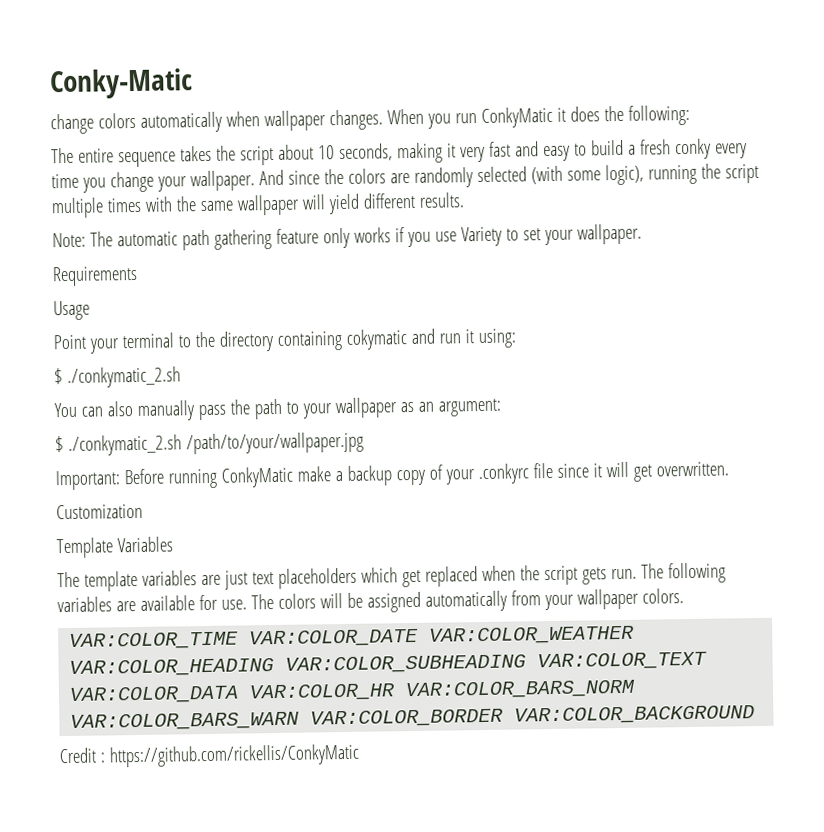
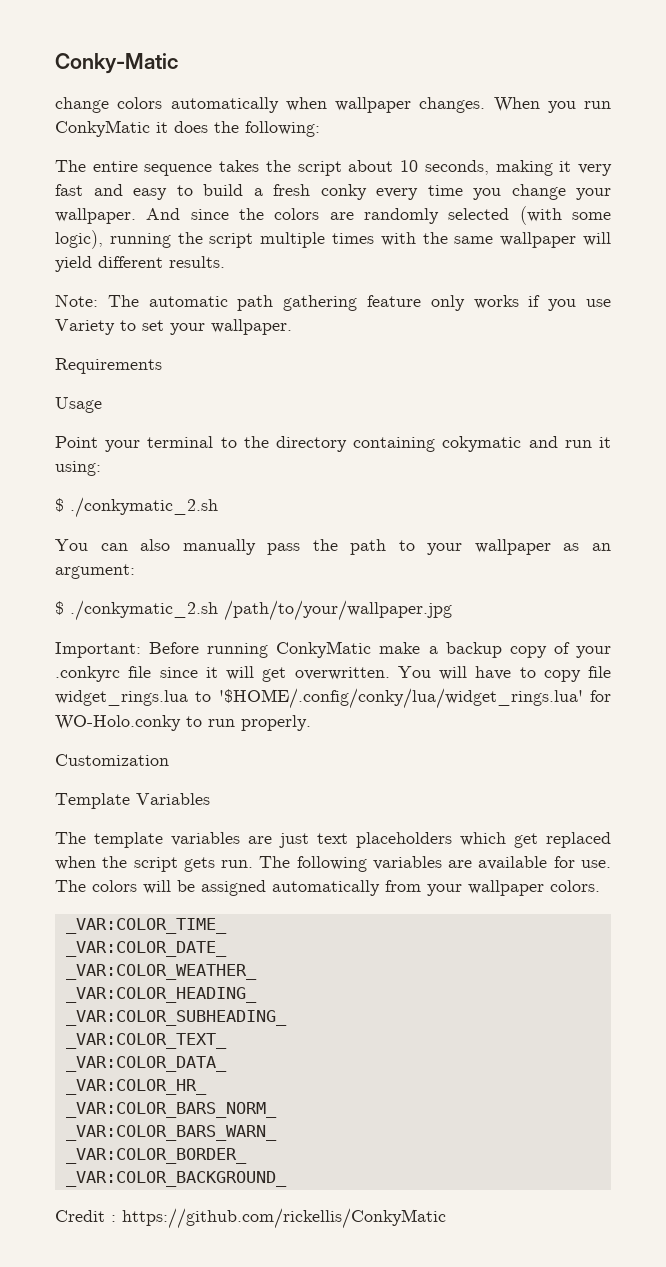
+ You will have to copy file widget_rings.lua to '$HOME/.config/conky/lua/widget_rings.lua' for WO-Holo.conky to run properly.
- VAR:COLOR_TIME VAR:COLOR_DATE VAR:COLOR_WEATHER VAR:COLOR_HEADING VAR:COLOR_SUBHEADING VAR:COLOR_TEXT VAR:COLOR_DATA VAR:COLOR_HR VAR:COLOR_BARS_NORM VAR:COLOR_BARS_WARN VAR:COLOR_BORDER VAR:COLOR_BACKGROUND
+ _VAR:COLOR_TIME_
+ _VAR:COLOR_DATE_
+ _VAR:COLOR_WEATHER_
+ _VAR:COLOR_HEADING_
+ _VAR:COLOR_SUBHEADING_
+ _VAR:COLOR_TEXT_
+ _VAR:COLOR_DATA_
+ _VAR:COLOR_HR_
+ _VAR:COLOR_BARS_NORM_
+ _VAR:COLOR_BARS_WARN_
+ _VAR:COLOR_BORDER_
+ _VAR:COLOR_BACKGROUND_

